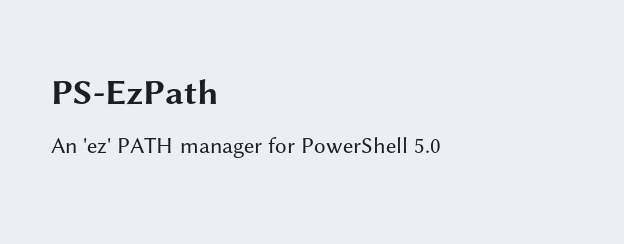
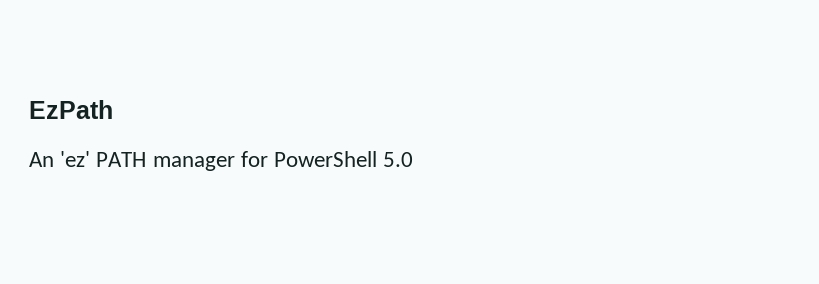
- PS-EzPath
+ EzPath

